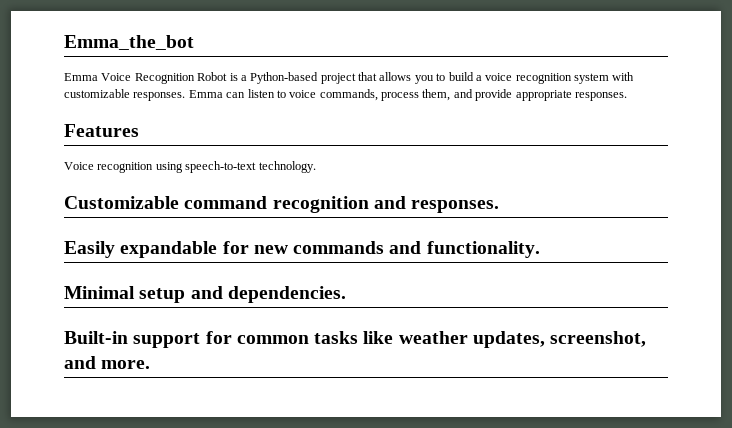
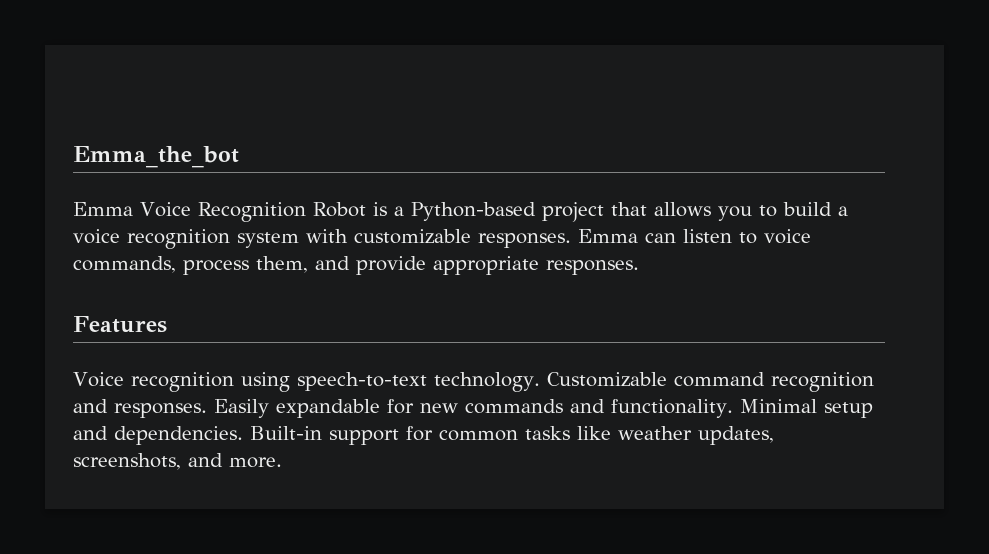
- Voice recognition using speech-to-text technology.
- Customizable command recognition and responses.
- Easily expandable for new commands and functionality.
- Minimal setup and dependencies.
- Built-in support for common tasks like weather updates, screenshot, and more.
+ Voice recognition using speech-to-text technology. Customizable command recognition and responses. Easily expandable for new commands and functionality. Minimal setup and dependencies. Built-in support for common tasks like weather updates, screenshots, and more.

